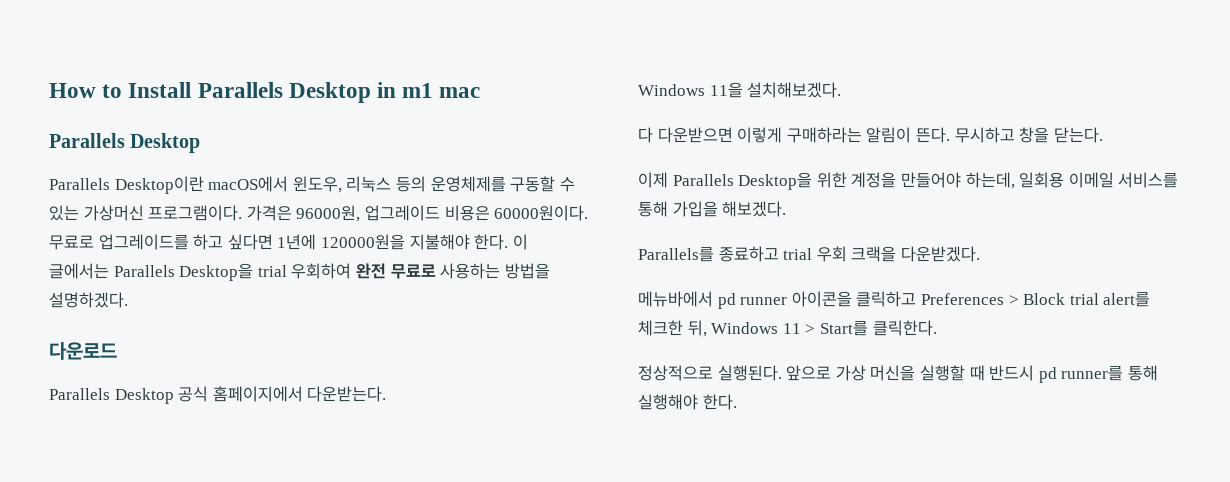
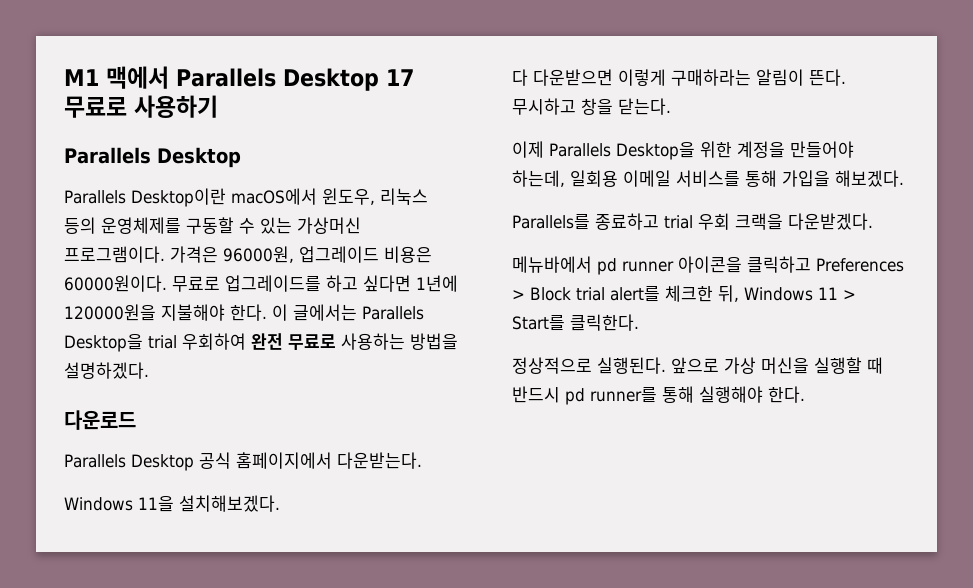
- How to Install Parallels Desktop in m1 mac
+ M1 맥에서 Parallels Desktop 17 무료로 사용하기

